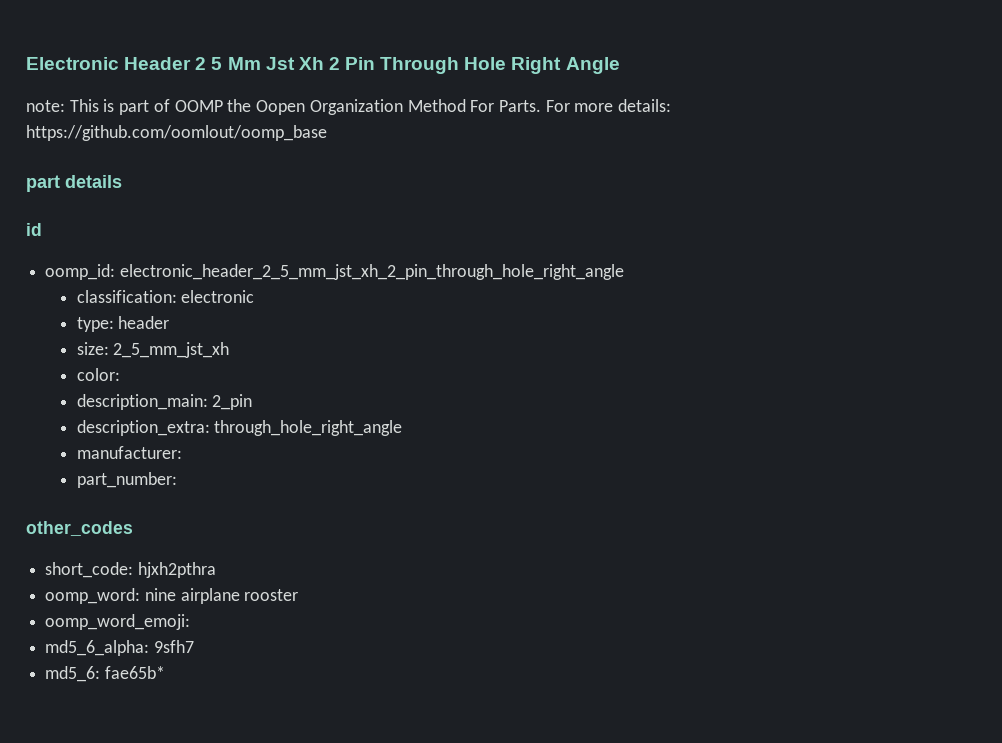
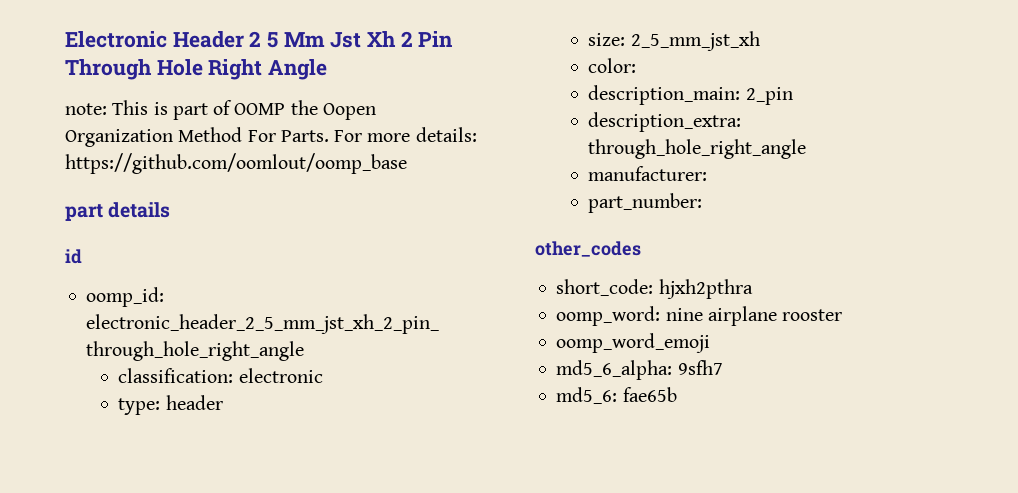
- oomp_word_emoji:
+ oomp_word_emoji
- md5_6: fae65b*
+ md5_6: fae65b

